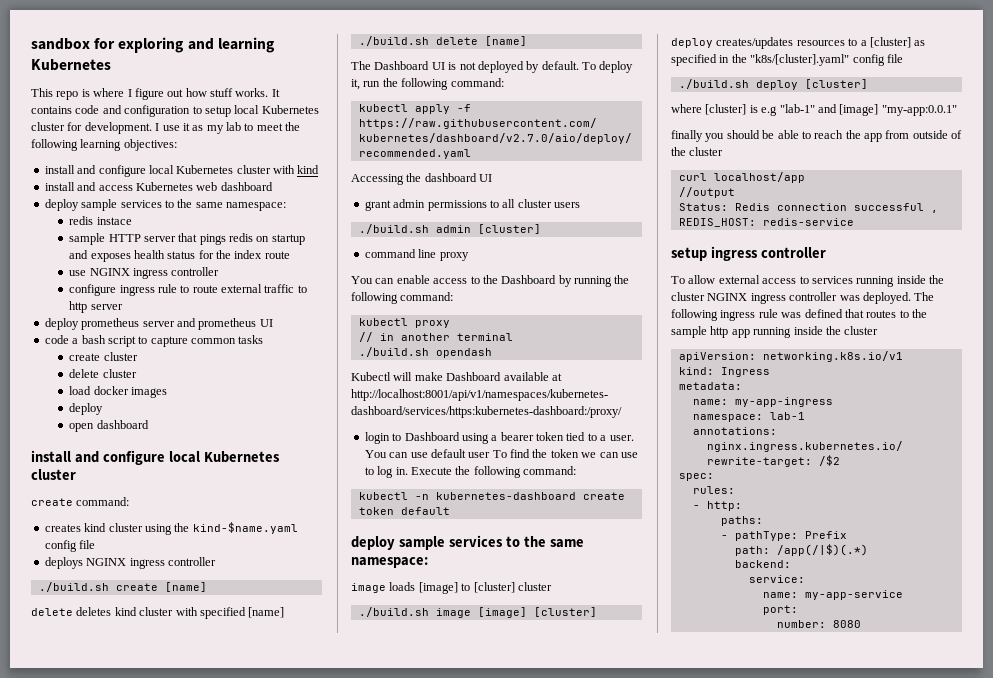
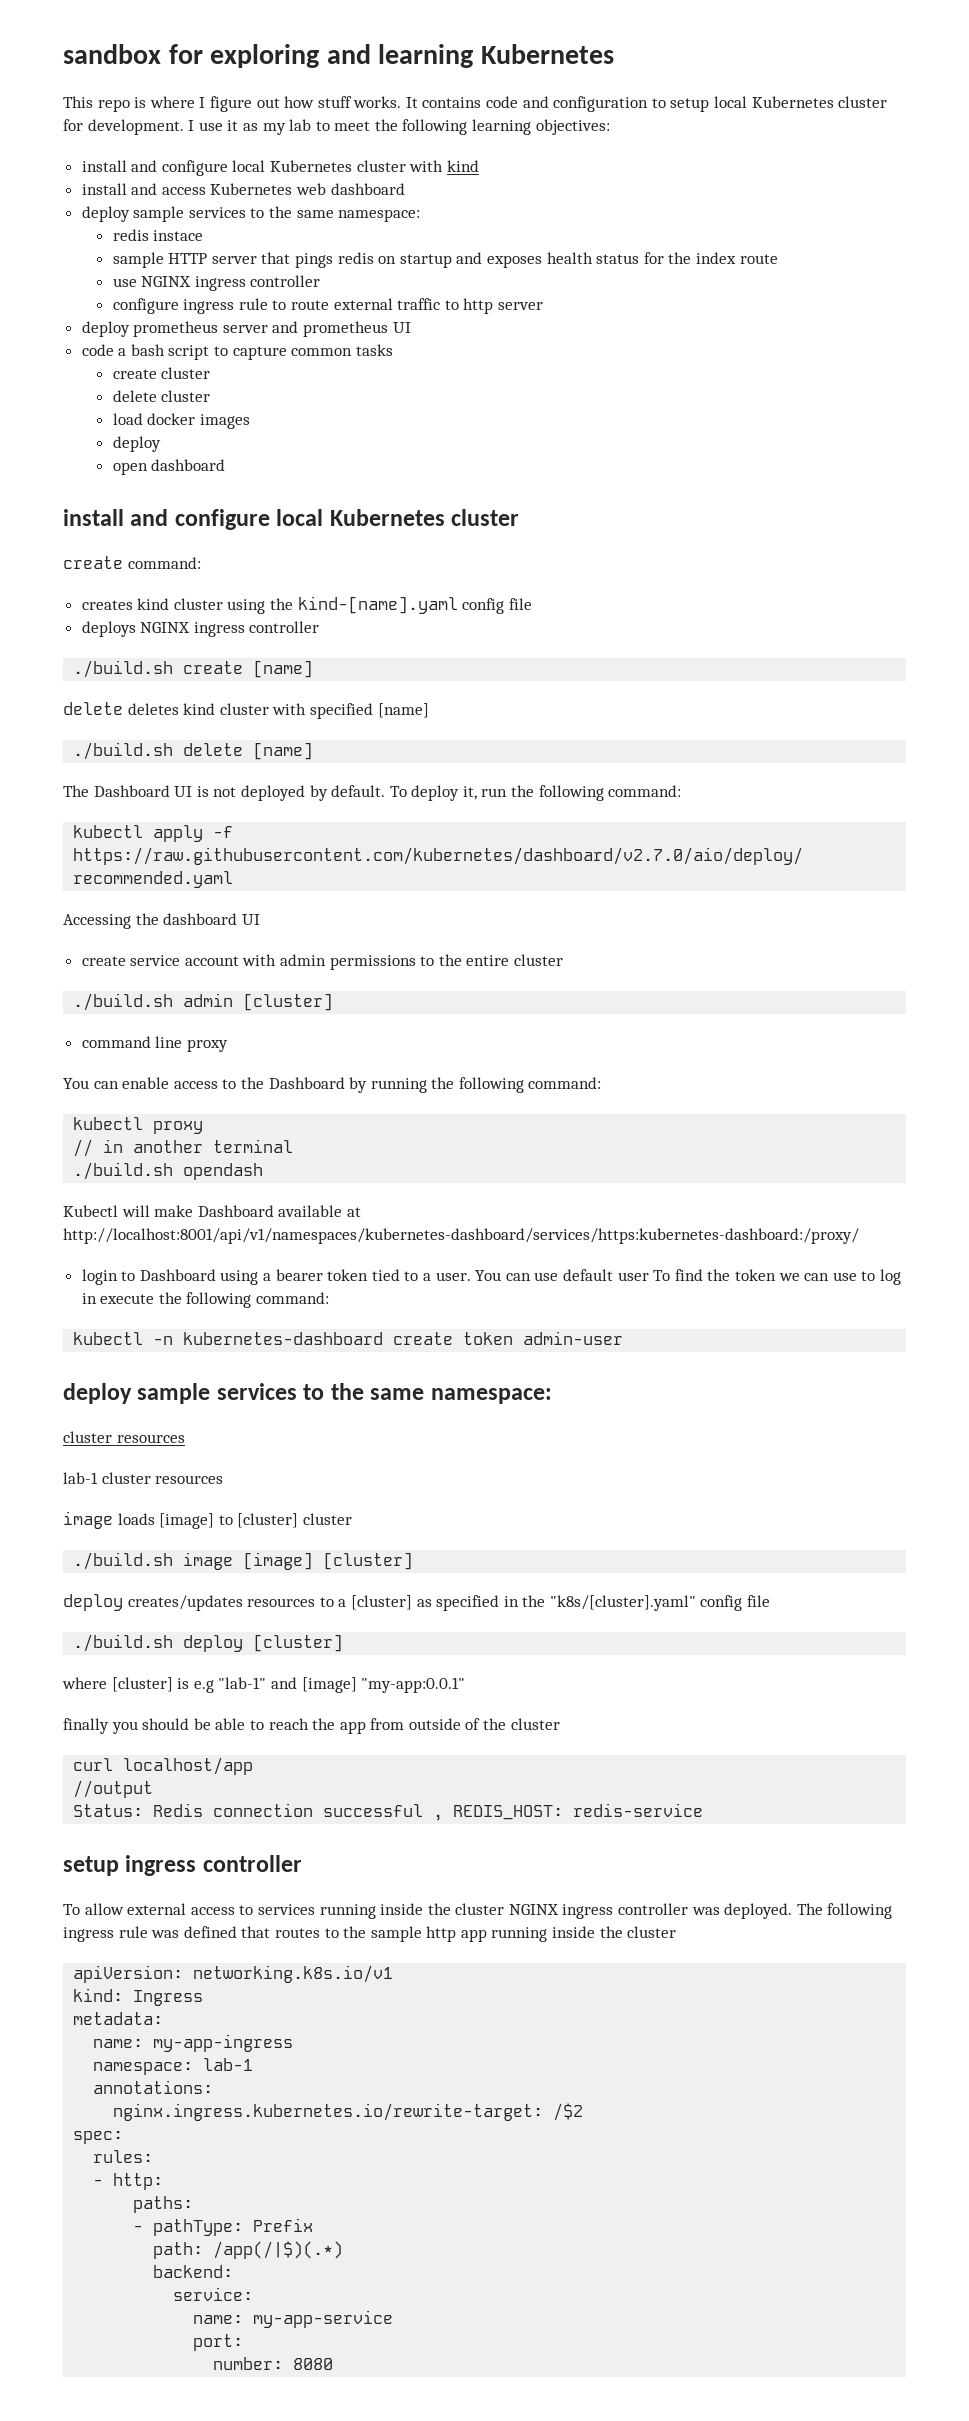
- creates kind cluster using the kind-$name.yaml config file
+ creates kind cluster using the kind-[name].yaml config file
- grant admin permissions to all cluster users
+ create service account with admin permissions to the entire cluster
- You can use default user To find the token we can use to log in. Execute the following command:
+ You can use default user To find the token we can use to log in execute the following command:
- kubectl -n kubernetes-dashboard create token default
+ kubectl -n kubernetes-dashboard create token admin-user
  deploy sample services to the same namespace:
+ cluster resources
+ lab-1 cluster resources

